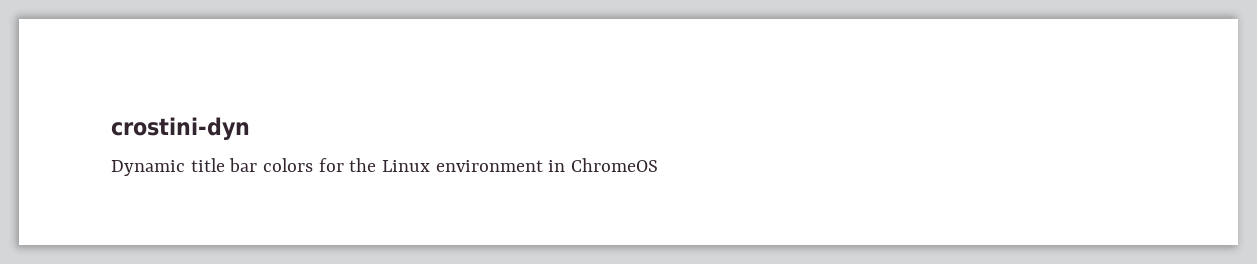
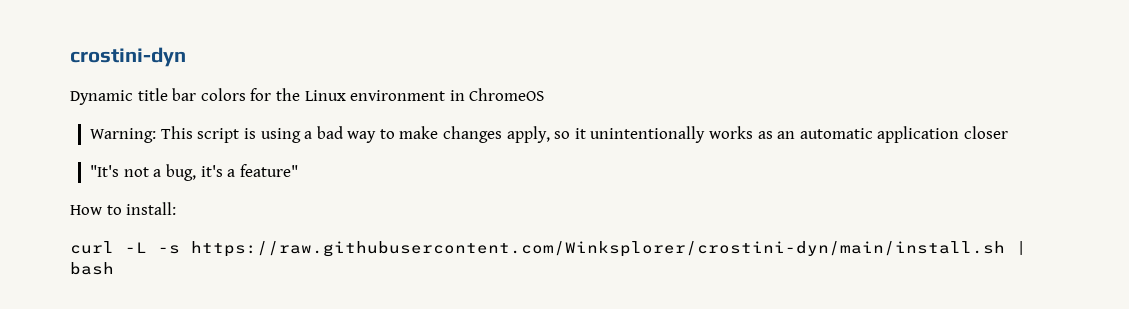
+ Warning: This script is using a bad way to make changes apply, so it unintentionally works as an automatic application closer
+ "It's not a bug, it's a feature"
+ How to install:
+ curl -L -s https://raw.githubusercontent.com/Winksplorer/crostini-dyn/main/install.sh | bash

